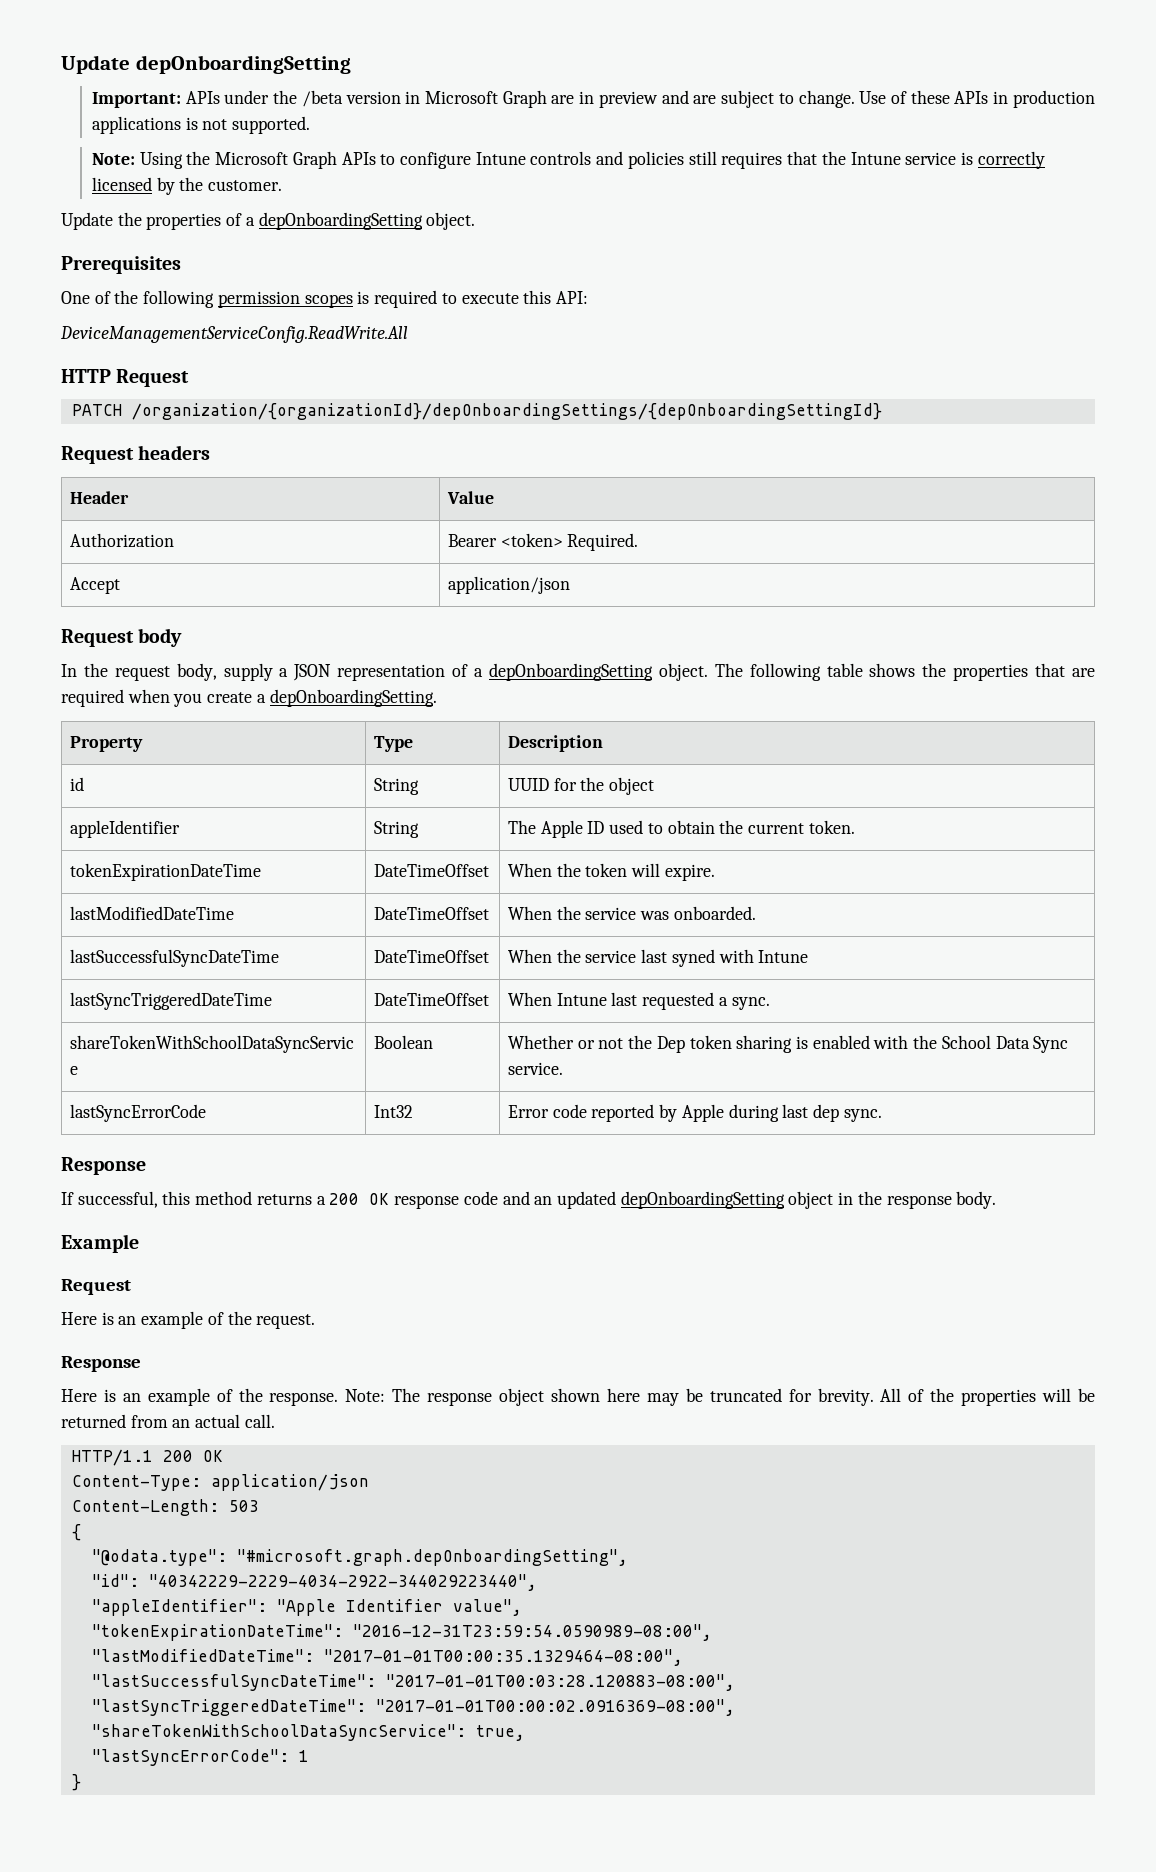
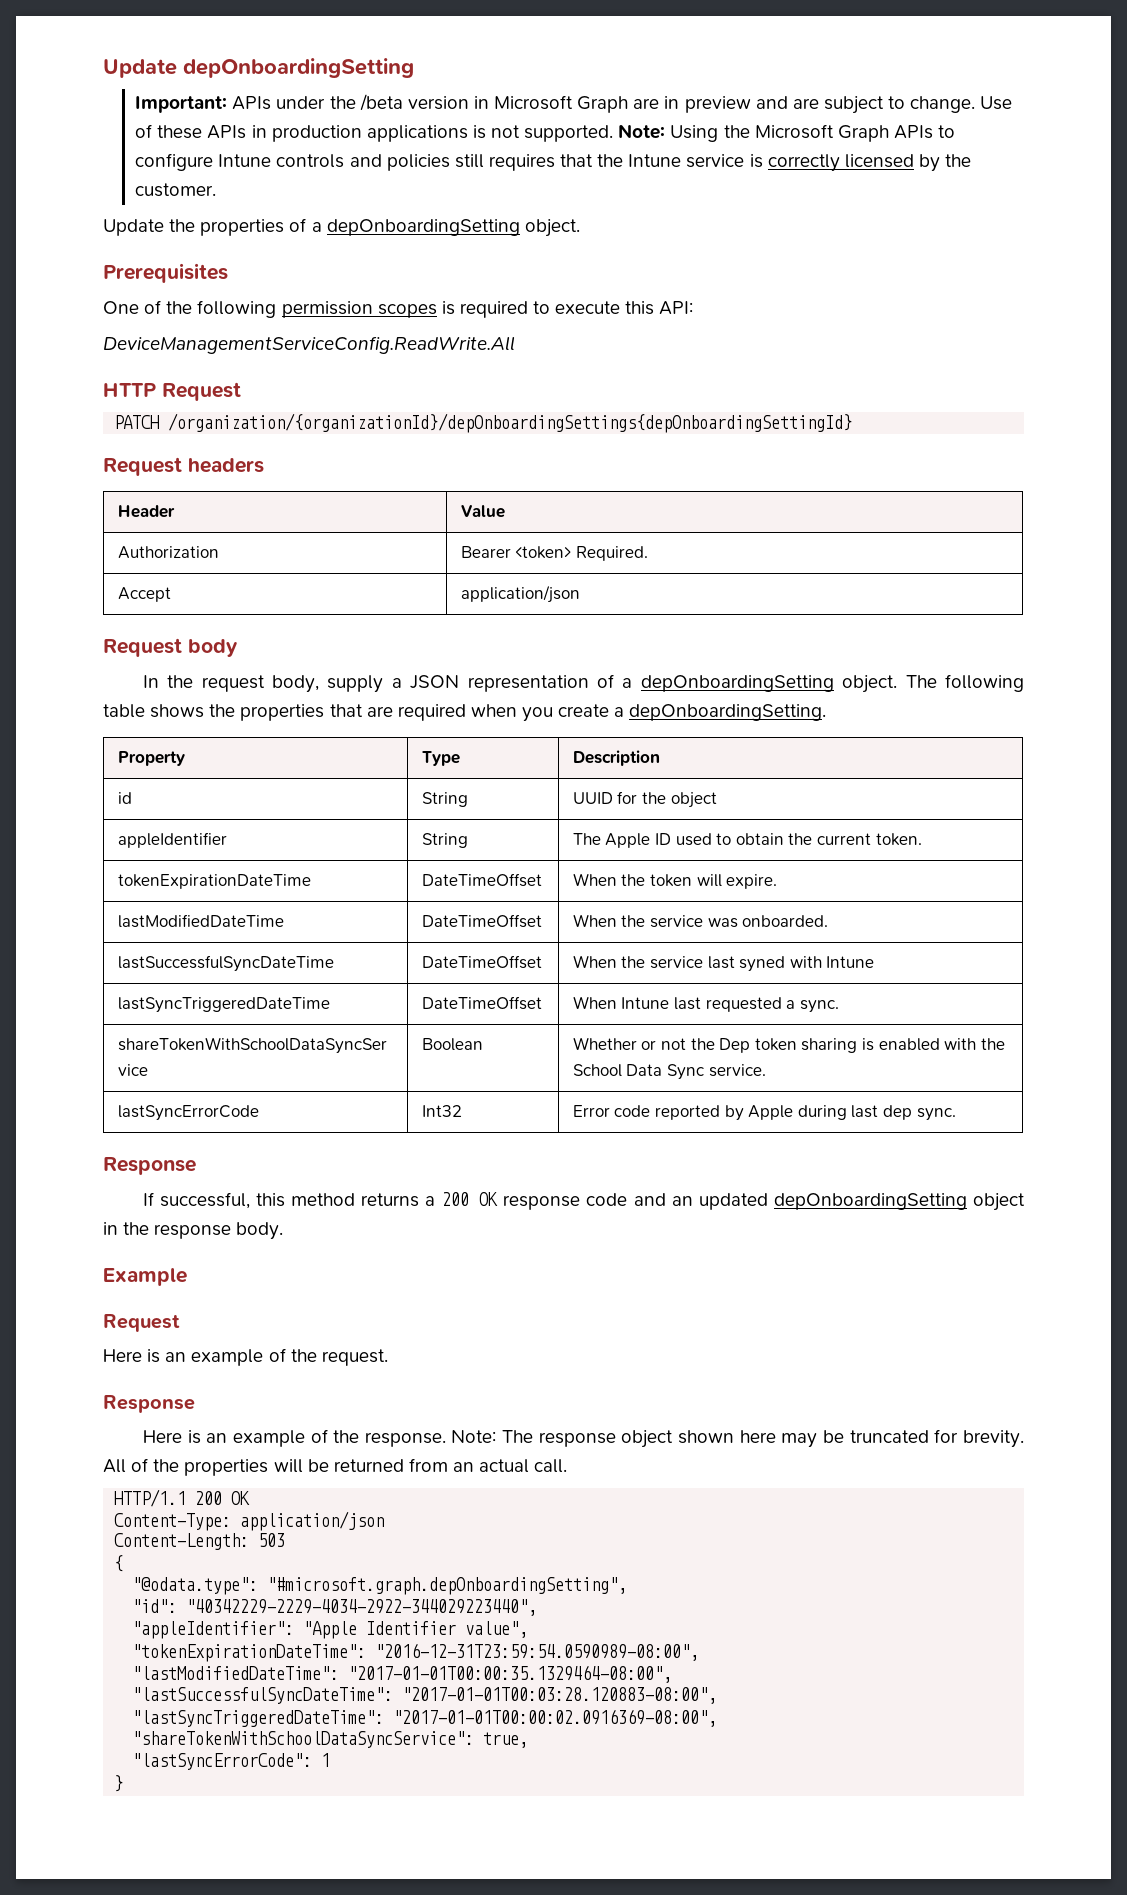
- Use of these APIs in production applications is not supported.
- Note: Using the Microsoft Graph APIs to configure Intune controls and policies still requires that the Intune service is correctly licensed by the customer.
+ Use of these APIs in production applications is not supported. Note: Using the Microsoft Graph APIs to configure Intune controls and policies still requires that the Intune service is correctly licensed by the customer.
- PATCH /organization/{organizationId}/depOnboardingSettings/{depOnboardingSettingId}
+ PATCH /organization/{organizationId}/depOnboardingSettings{depOnboardingSettingId}

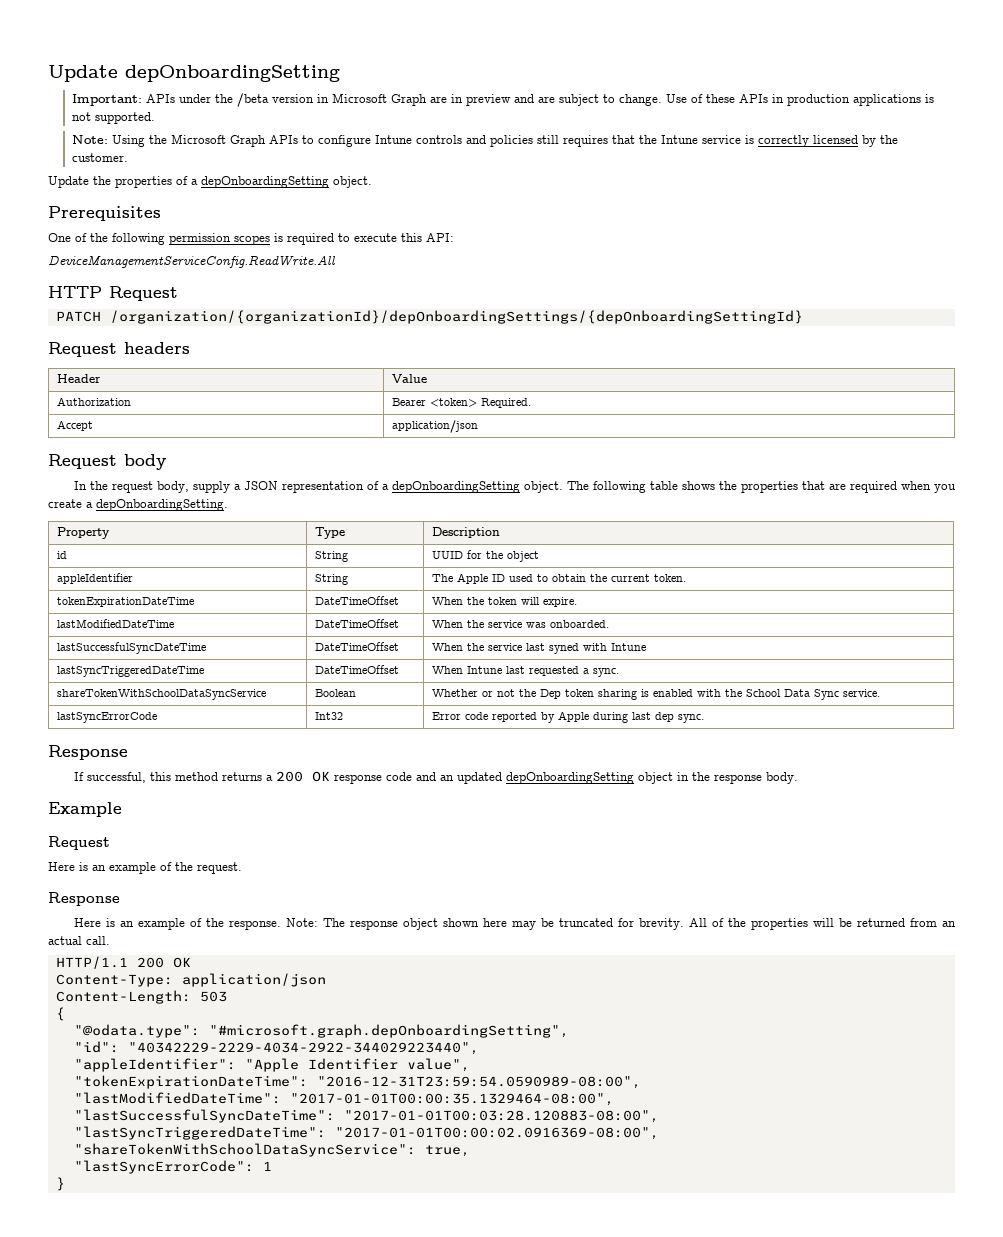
- Use of these APIs in production applications is not supported. Note: Using the Microsoft Graph APIs to configure Intune controls and policies still requires that the Intune service is correctly licensed by the customer.
+ Use of these APIs in production applications is not supported.
+ Note: Using the Microsoft Graph APIs to configure Intune controls and policies still requires that the Intune service is correctly licensed by the customer.
- PATCH /organization/{organizationId}/depOnboardingSettings{depOnboardingSettingId}
+ PATCH /organization/{organizationId}/depOnboardingSettings/{depOnboardingSettingId}

